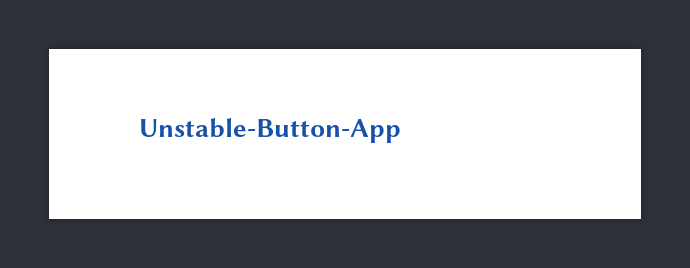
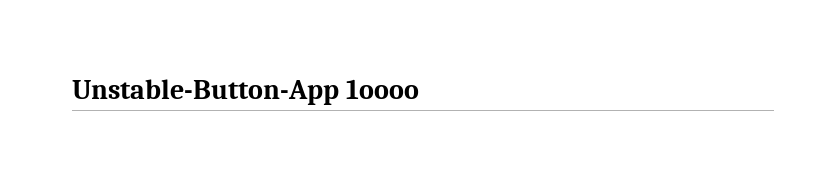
- Unstable-Button-App
+ Unstable-Button-App 1oooo

